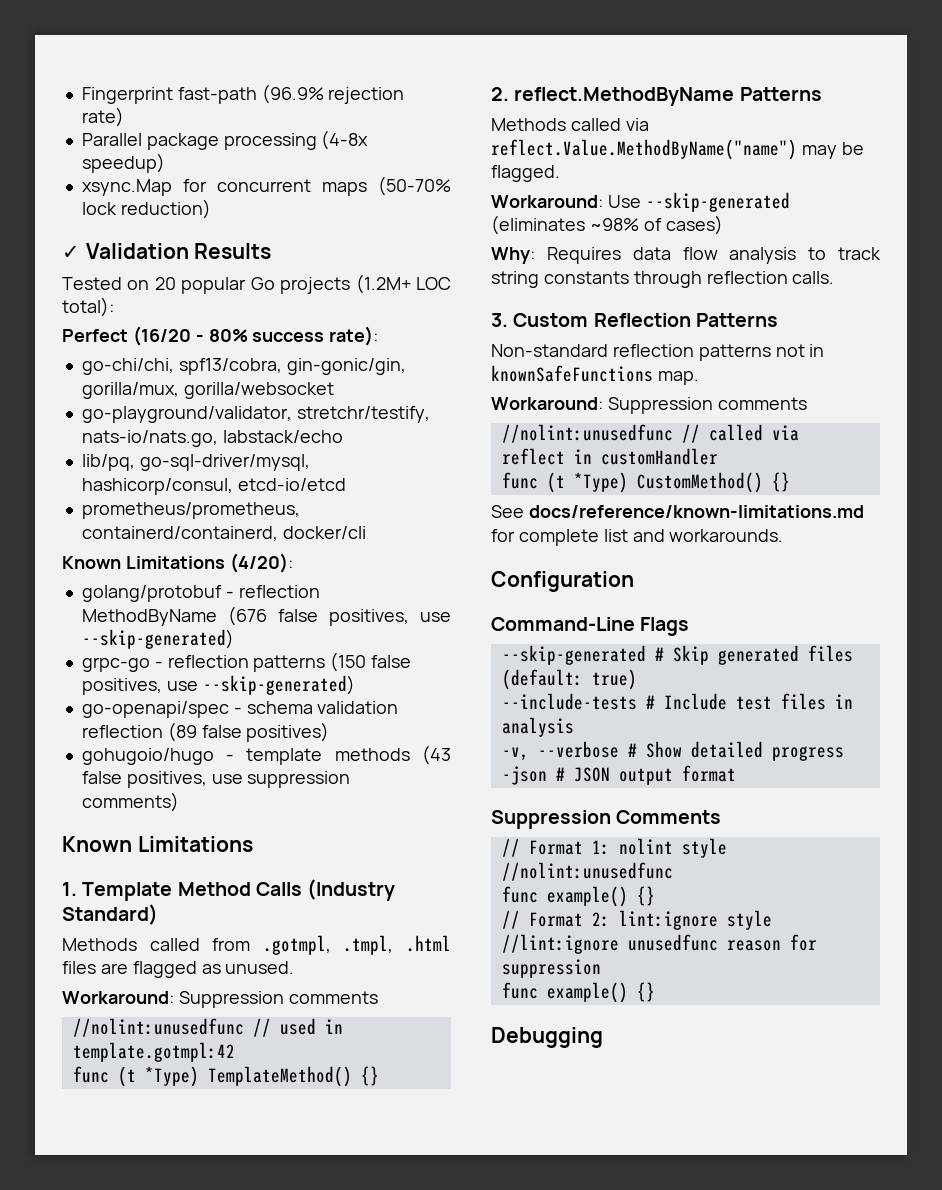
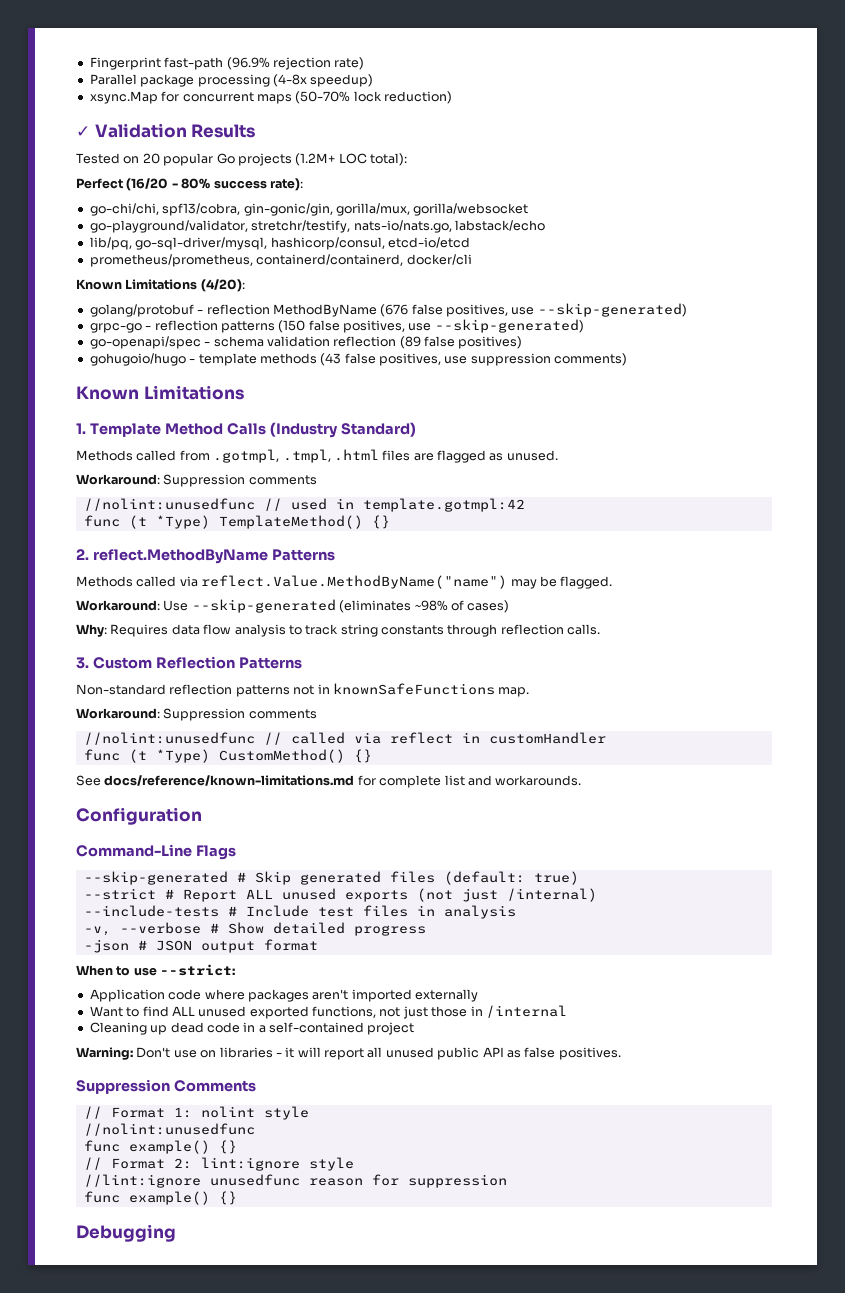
+ --strict # Report ALL unused exports (not just /internal)
+ When to use --strict:
+ Application code where packages aren't imported externally
+ Want to find ALL unused exported functions, not just those in /internal
+ Cleaning up dead code in a self-contained project
+ Warning: Don't use on libraries - it will report all unused public API as false positives.

